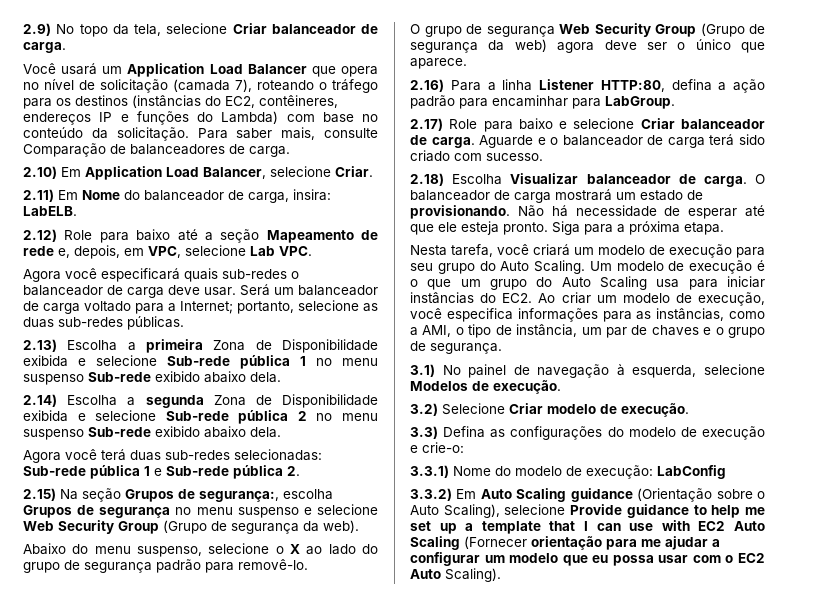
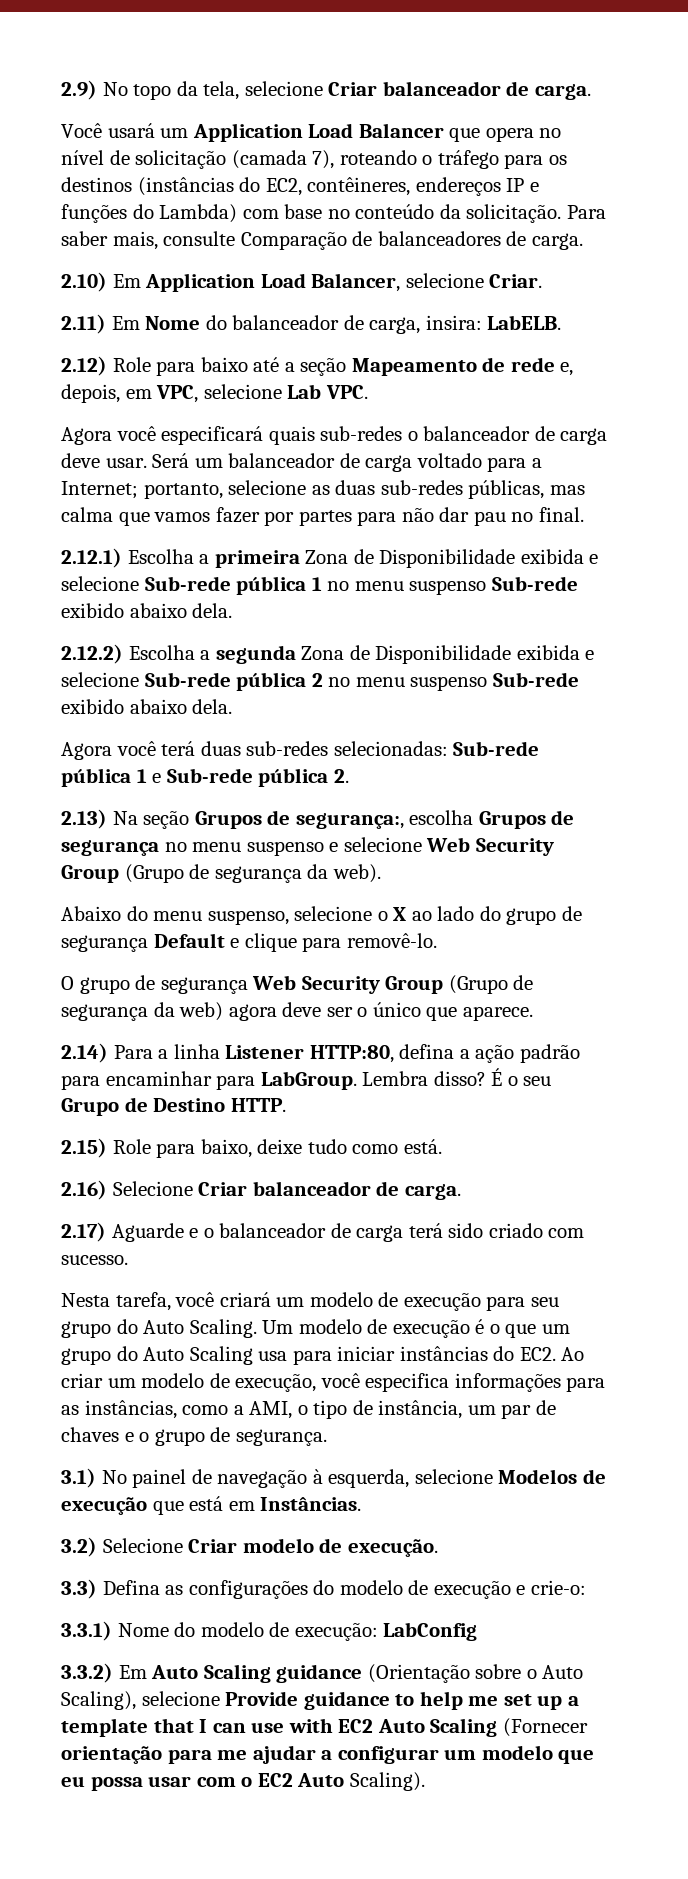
- Será um balanceador de carga voltado para a Internet; portanto, selecione as duas sub-redes públicas.
- 2.13) Escolha a primeira Zona de Disponibilidade exibida e selecione Sub-rede pública 1 no menu suspenso Sub-rede exibido abaixo dela.
+ Será um balanceador de carga voltado para a Internet; portanto, selecione as duas sub-redes públicas, mas calma que vamos fazer por partes para não dar pau no final.
+ 2.12.1) Escolha a primeira Zona de Disponibilidade exibida e selecione Sub-rede pública 1 no menu suspenso Sub-rede exibido abaixo dela.
- 2.14) Escolha a segunda Zona de Disponibilidade exibida e selecione Sub-rede pública 2 no menu suspenso Sub-rede exibido abaixo dela.
+ 2.12.2) Escolha a segunda Zona de Disponibilidade exibida e selecione Sub-rede pública 2 no menu suspenso Sub-rede exibido abaixo dela.
- 2.15) Na seção Grupos de segurança:, escolha Grupos de segurança no menu suspenso e selecione Web Security Group (Grupo de segurança da web).
+ 2.13) Na seção Grupos de segurança:, escolha Grupos de segurança no menu suspenso e selecione Web Security Group (Grupo de segurança da web).
- Abaixo do menu suspenso, selecione o X ao lado do grupo de segurança padrão para removê-lo.
+ Abaixo do menu suspenso, selecione o X ao lado do grupo de segurança Default e clique para removê-lo.
- 2.16) Para a linha Listener HTTP:80, defina a ação padrão para encaminhar para LabGroup.
- 2.17) Role para baixo e selecione Criar balanceador de carga. Aguarde e o balanceador de carga terá sido criado com sucesso.
+ 2.14) Para a linha Listener HTTP:80, defina a ação padrão para encaminhar para LabGroup. Lembra disso? É o seu Grupo de Destino HTTP.
+ 2.15) Role para baixo, deixe tudo como está.
+ 2.16) Selecione Criar balanceador de carga.
+ 2.17) Aguarde e o balanceador de carga terá sido criado com sucesso.
- 2.18) Escolha Visualizar balanceador de carga. O balanceador de carga mostrará um estado de provisionando. Não há necessidade de esperar até que ele esteja pronto. Siga para a próxima etapa.
- 3.1) No painel de navegação à esquerda, selecione Modelos de execução.
+ 3.1) No painel de navegação à esquerda, selecione Modelos de execução que está em Instâncias.

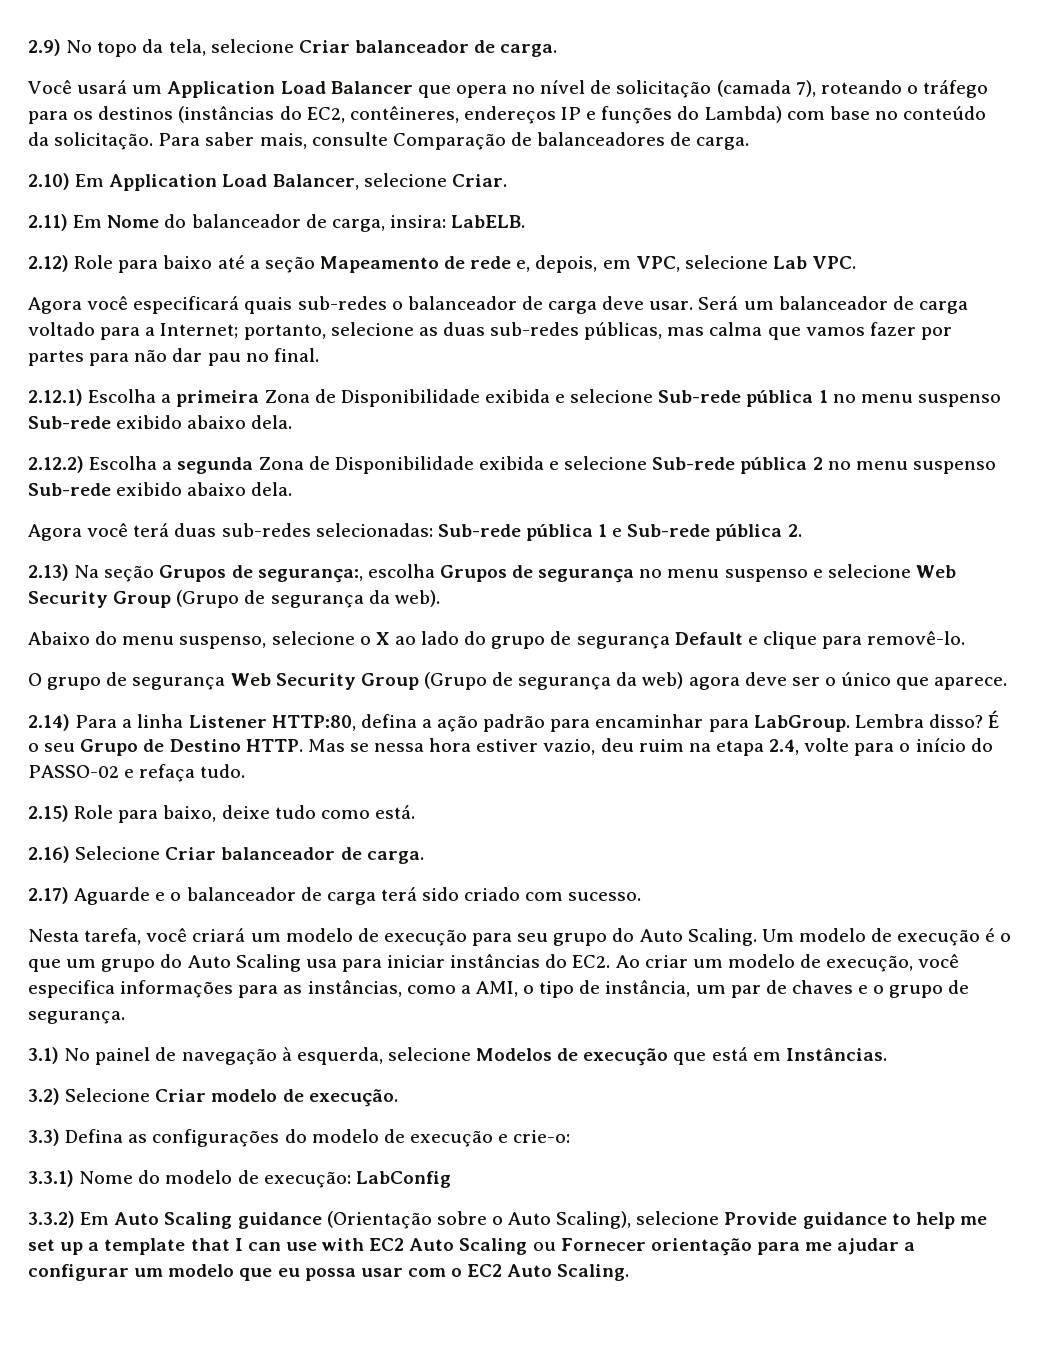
+ Mas se nessa hora estiver vazio, deu ruim na etapa 2.4, volte para o início do PASSO-02 e refaça tudo.
- 3.3.2) Em Auto Scaling guidance (Orientação sobre o Auto Scaling), selecione Provide guidance to help me set up a template that I can use with EC2 Auto Scaling (Fornecer orientação para me ajudar a configurar um modelo que eu possa usar com o EC2 Auto Scaling).
+ 3.3.2) Em Auto Scaling guidance (Orientação sobre o Auto Scaling), selecione Provide guidance to help me set up a template that I can use with EC2 Auto Scaling ou Fornecer orientação para me ajudar a configurar um modelo que eu possa usar com o EC2 Auto Scaling.

